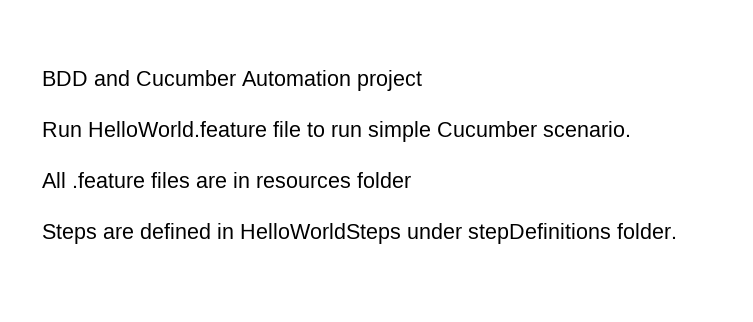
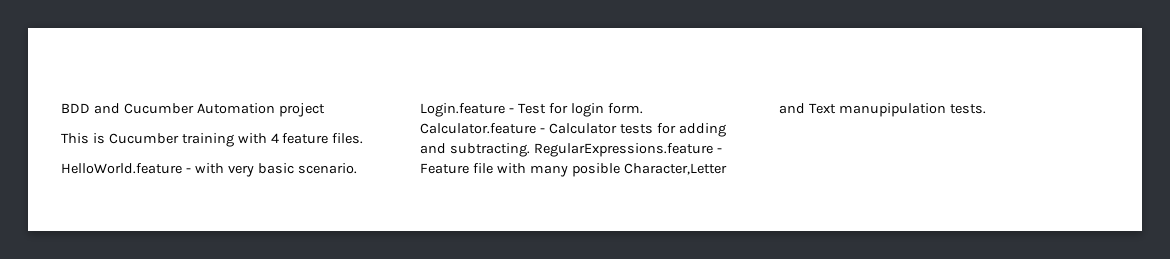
- Run HelloWorld.feature file to run simple Cucumber scenario.
- All .feature files are in resources folder
- Steps are defined in HelloWorldSteps under stepDefinitions folder.
+ This is Cucumber training with 4 feature files.
+ HelloWorld.feature - with very basic scenario. Login.feature - Test for login form. Calculator.feature - Calculator tests for adding and subtracting. RegularExpressions.feature - Feature file with many posible Character,Letter and Text manupipulation tests.

